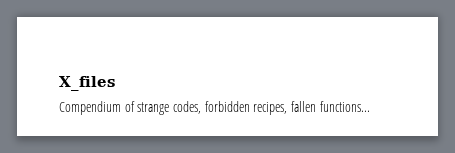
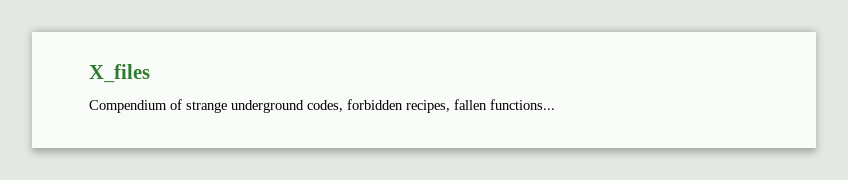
- Compendium of strange codes, forbidden recipes, fallen functions...
+ Compendium of strange underground codes, forbidden recipes, fallen functions...

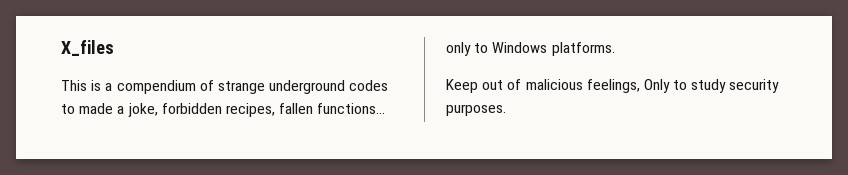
- Compendium of strange underground codes, forbidden recipes, fallen functions...
+ This is a compendium of strange underground codes to made a joke, forbidden recipes, fallen functions... only to Windows platforms.
+ Keep out of malicious feelings, Only to study security purposes.

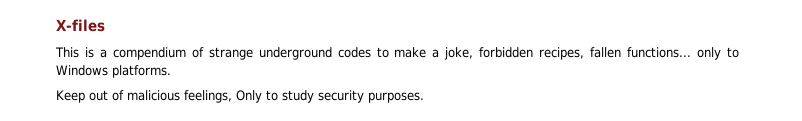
- X_files
+ X-files
- This is a compendium of strange underground codes to made a joke, forbidden recipes, fallen functions... only to Windows platforms.
+ This is a compendium of strange underground codes to make a joke, forbidden recipes, fallen functions... only to Windows platforms.

